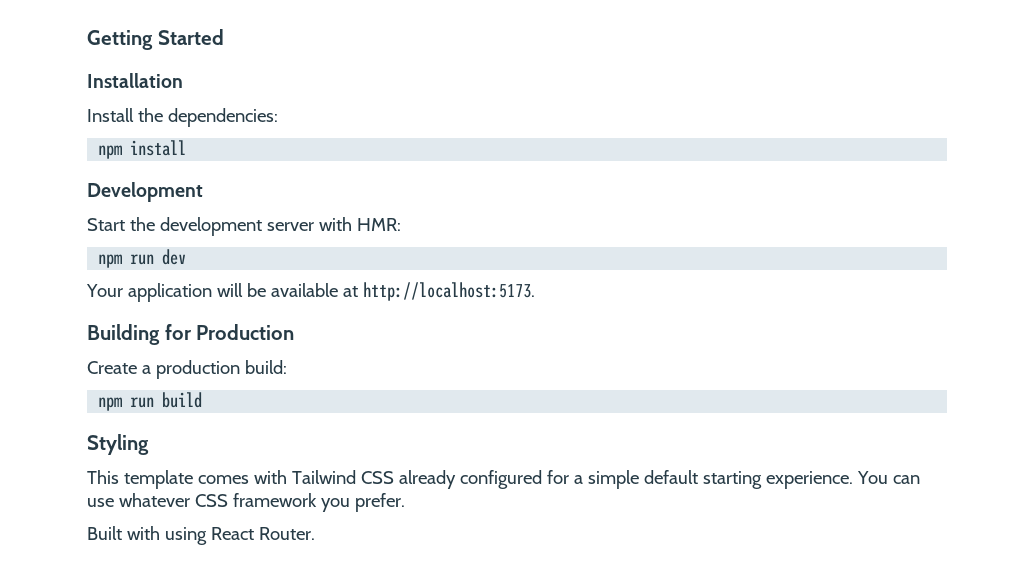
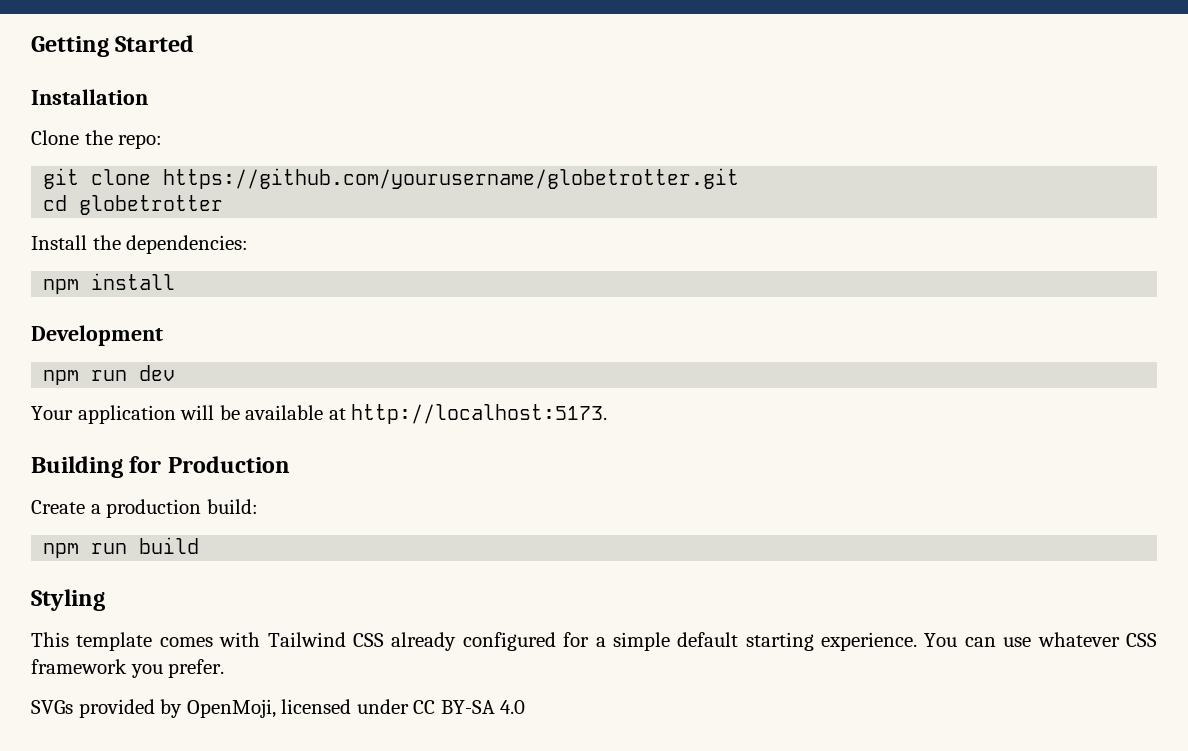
+ Clone the repo:
+ git clone https://github.com/yourusername/globetrotter.git
+ cd globetrotter
- Start the development server with HMR:
- Built with using React Router.
+ SVGs provided by OpenMoji, licensed under CC BY-SA 4.0

